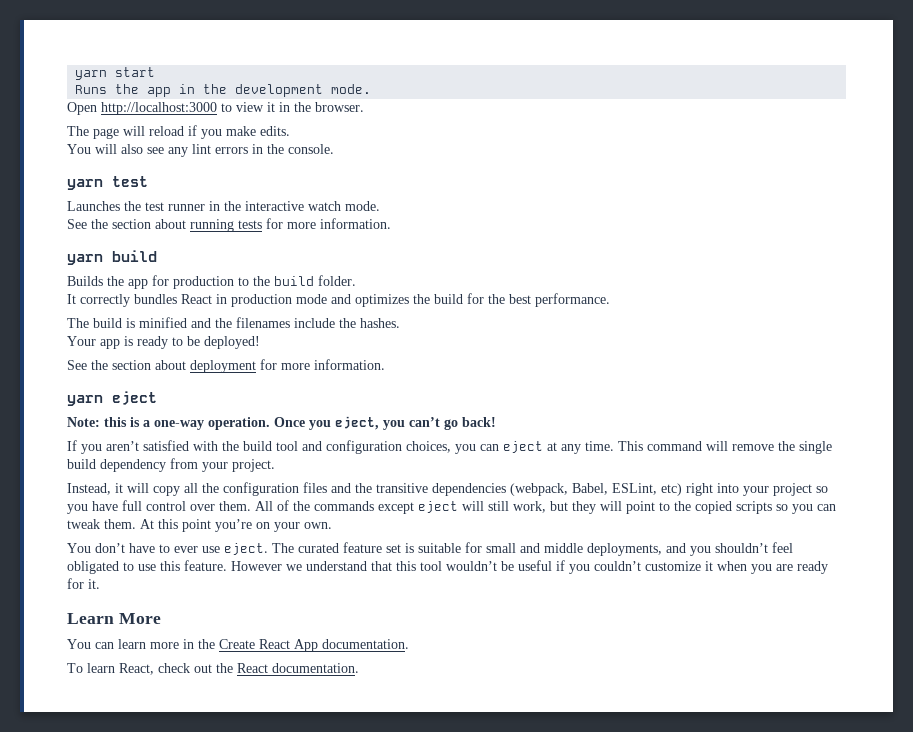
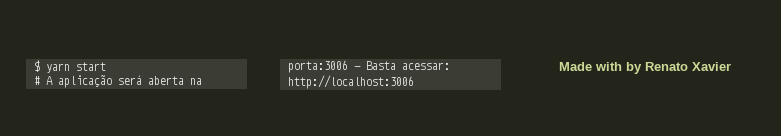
- yarn start
+ $ yarn start
- Runs the app in the development mode.
- Open http://localhost:3000 to view it in the browser.
- The page will reload if you make edits.
- You will also see any lint errors in the console.
- yarn test
- Launches the test runner in the interactive watch mode.
- See the section about running tests for more information.
- yarn build
- Builds the app for production to the build folder.
- It correctly bundles React in production mode and optimizes the build for the best performance.
- The build is minified and the filenames include the hashes.
- Your app is ready to be deployed!
- See the section about deployment for more information.
- yarn eject
- Note: this is a one-way operation. Once you eject, you can’t go back!
- If you aren’t satisfied with the build tool and configuration choices, you can eject at any time. This command will remove the single build dependency from your project.
- Instead, it will copy all the configuration files and the transitive dependencies (webpack, Babel, ESLint, etc) right into your project so you have full control over them. All of the commands except eject will still work, but they will point to the copied scripts so you can tweak them. At this point you’re on your own.
- You don’t have to ever use eject. The curated feature set is suitable for small and middle deployments, and you shouldn’t feel obligated to use this feature. However we understand that this tool wouldn’t be useful if you couldn’t customize it when you are ready for it.
- Learn More
- You can learn more in the Create React App documentation.
- To learn React, check out the React documentation.
+ # A aplicação será aberta na porta:3006 - Basta acessar: http://localhost:3006
+ Made with by Renato Xavier

